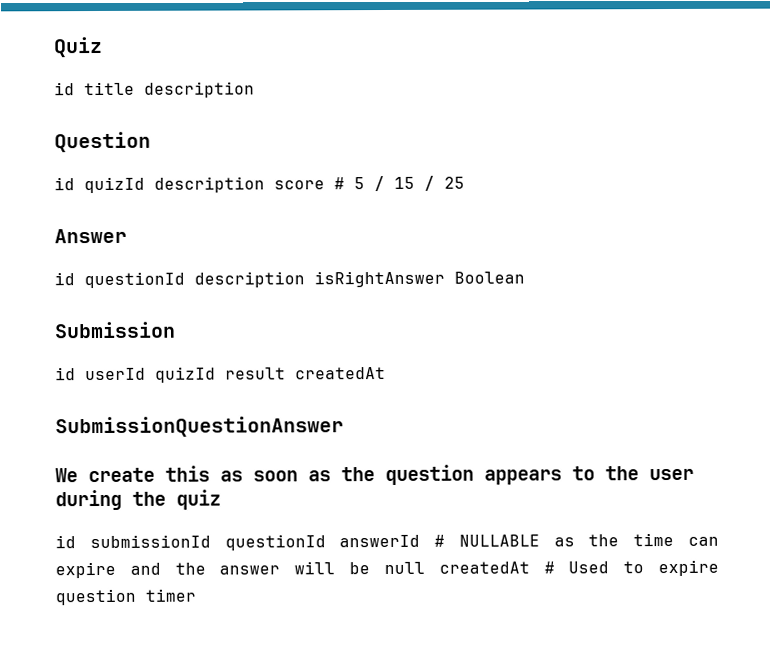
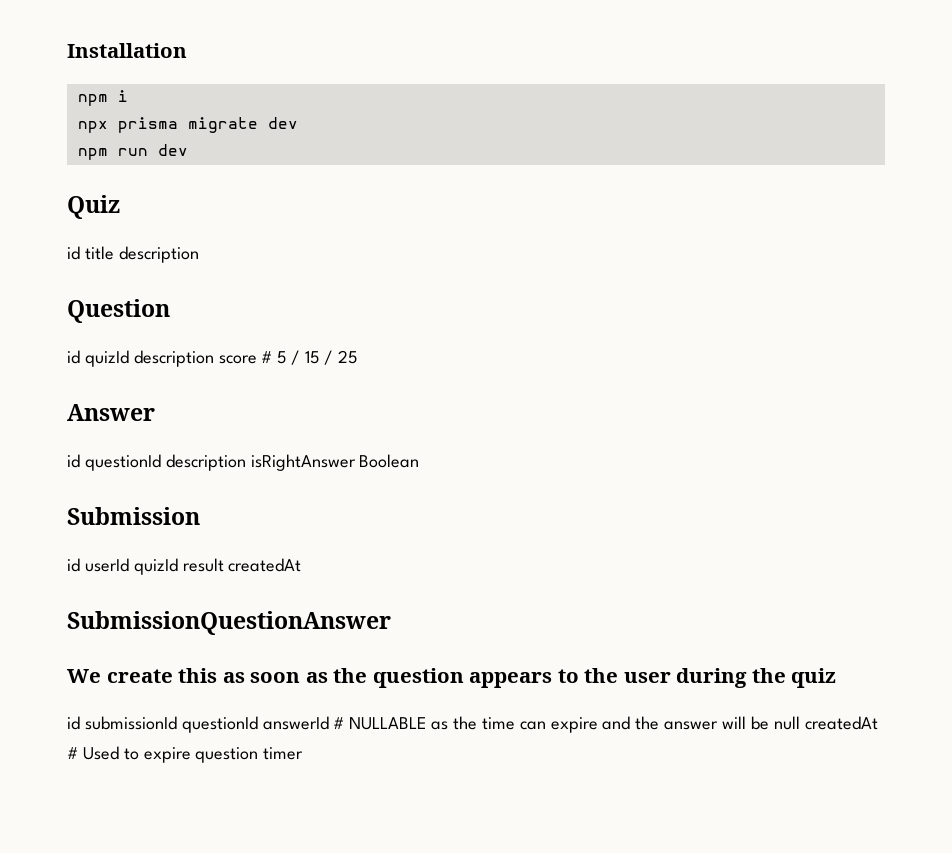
+ Installation
+ npm i
+ npx prisma migrate dev
+ npm run dev

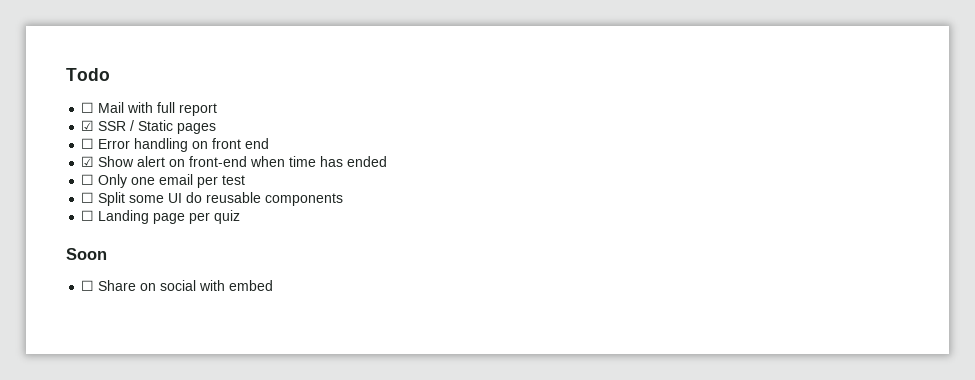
- Installation
- npm i
- npx prisma migrate dev
- npm run dev
- Quiz
- id title description
- Question
- id quizId description score # 5 / 15 / 25
- Answer
- id questionId description isRightAnswer Boolean
- Submission
- id userId quizId result createdAt
- SubmissionQuestionAnswer
- We create this as soon as the question appears to the user during the quiz
- id submissionId questionId answerId # NULLABLE as the time can expire and the answer will be null createdAt # Used to expire question timer
+ Todo
+ ☐ Mail with full report
+ ☑ SSR / Static pages
+ ☐ Error handling on front end
+ ☑ Show alert on front-end when time has ended
+ ☐ Only one email per test
+ ☐ Split some UI do reusable components
+ ☐ Landing page per quiz
+ Soon
+ ☐ Share on social with embed

